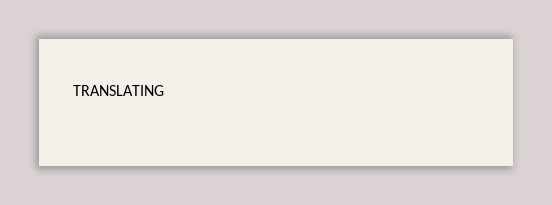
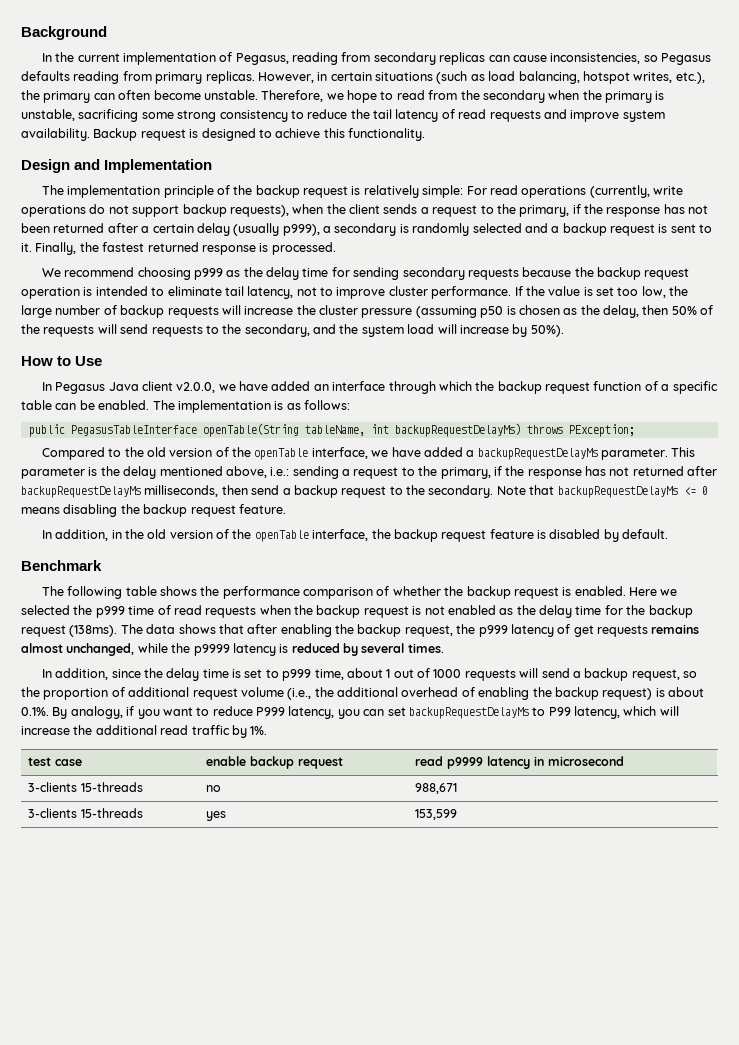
- TRANSLATING
+ Background
+ In the current implementation of Pegasus, reading from secondary replicas can cause inconsistencies, so Pegasus defaults reading from primary replicas. However, in certain situations (such as load balancing, hotspot writes, etc.), the primary can often become unstable. Therefore, we hope to read from the secondary when the primary is unstable, sacrificing some strong consistency to reduce the tail latency of read requests and improve system availability. Backup request is designed to achieve this functionality.
+ Design and Implementation
+ The implementation principle of the backup request is relatively simple: For read operations (currently, write operations do not support backup requests), when the client sends a request to the primary, if the response has not been returned after a certain delay (usually p999), a secondary is randomly selected and a backup request is sent to it. Finally, the fastest returned response is processed.
+ We recommend choosing p999 as the delay time for sending secondary requests because the backup request operation is intended to eliminate tail latency, not to improve cluster performance. If the value is set too low, the large number of backup requests will increase the cluster pressure (assuming p50 is chosen as the delay, then 50% of the requests will send requests to the secondary, and the system load will increase by 50%).
+ How to Use
+ In Pegasus Java client v2.0.0, we have added an interface through which the backup request function of a specific table can be enabled. The implementation is as follows:
+ public PegasusTableInterface openTable(String tableName, int backupRequestDelayMs) throws PException;
+ Compared to the old version of the openTable interface, we have added a backupRequestDelayMs parameter. This parameter is the delay mentioned above, i.e.: sending a request to the primary, if the response has not returned after backupRequestDelayMs milliseconds, then send a backup request to the secondary. Note that backupRequestDelayMs <= 0 means disabling the backup request feature.
+ In addition, in the old version of the openTable interface, the backup request feature is disabled by default.
+ Benchmark
+ The following table shows the performance comparison of whether the backup request is enabled. Here we selected the p999 time of read requests when the backup request is not enabled as the delay time for the backup request (138ms). The data shows that after enabling the backup request, the p999 latency of get requests remains almost unchanged, while the p9999 latency is reduced by several times.
+ In addition, since the delay time is set to p999 time, about 1 out of 1000 requests will send a backup request, so the proportion of additional request volume (i.e., the additional overhead of enabling the backup request) is about 0.1%. By analogy, if you want to reduce P999 latency, you can set backupRequestDelayMs to P99 latency, which will increase the additional read traffic by 1%.
+ test case | enable backup request | read p9999 latency in microsecond
+ 3-clients 15-threads | no | 988,671
+ 3-clients 15-threads | yes | 153,599

